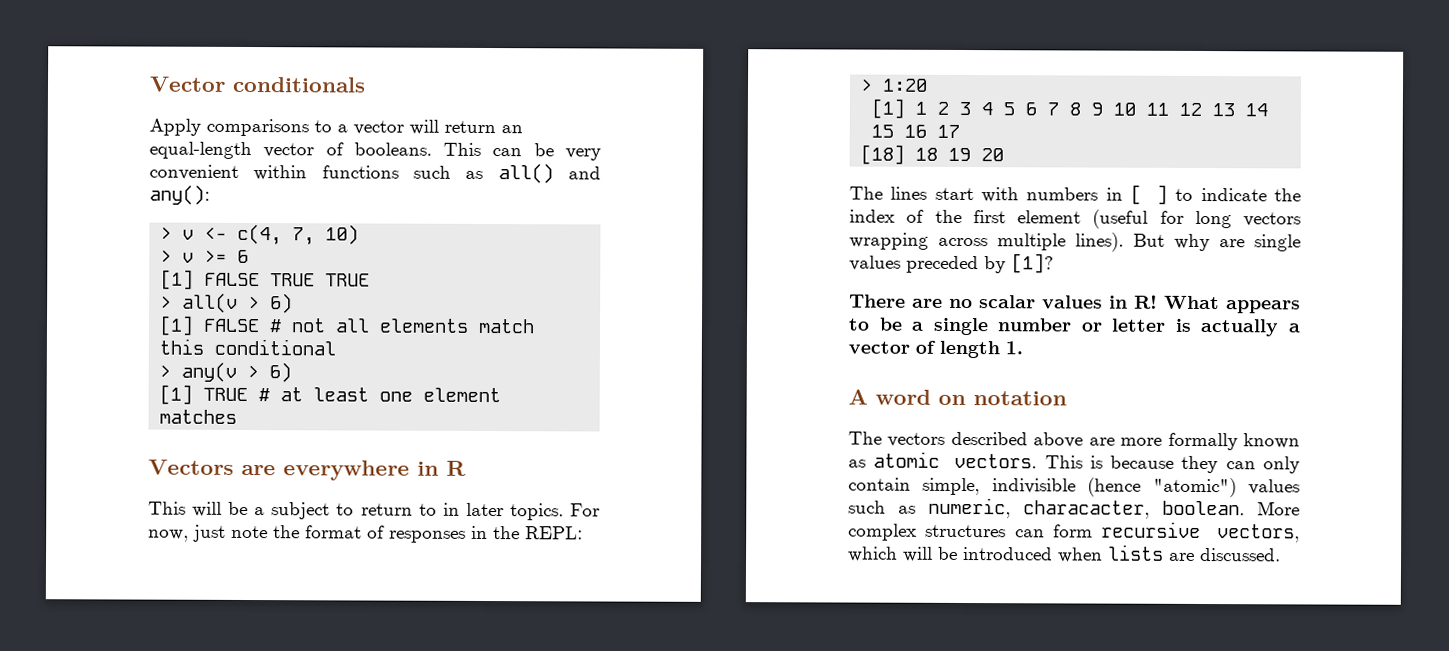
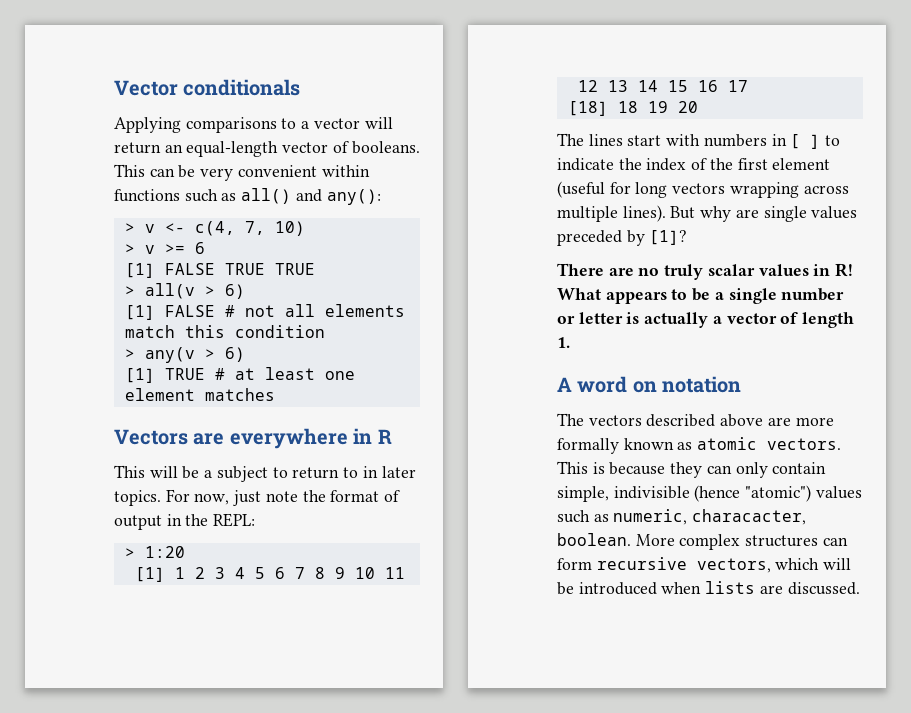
- Apply comparisons to a vector will return an equal-length vector of booleans.
+ Applying comparisons to a vector will return an equal-length vector of booleans.
- [1] FALSE # not all elements match this conditional
+ [1] FALSE # not all elements match this condition
- For now, just note the format of responses in the REPL:
+ For now, just note the format of output in the REPL:
- There are no scalar values in R!
+ There are no truly scalar values in R!

